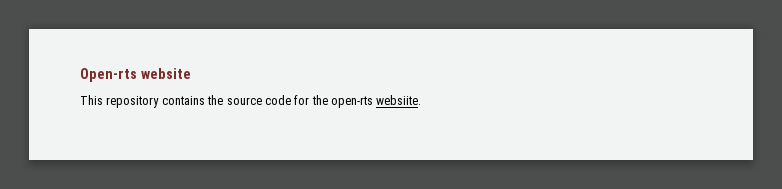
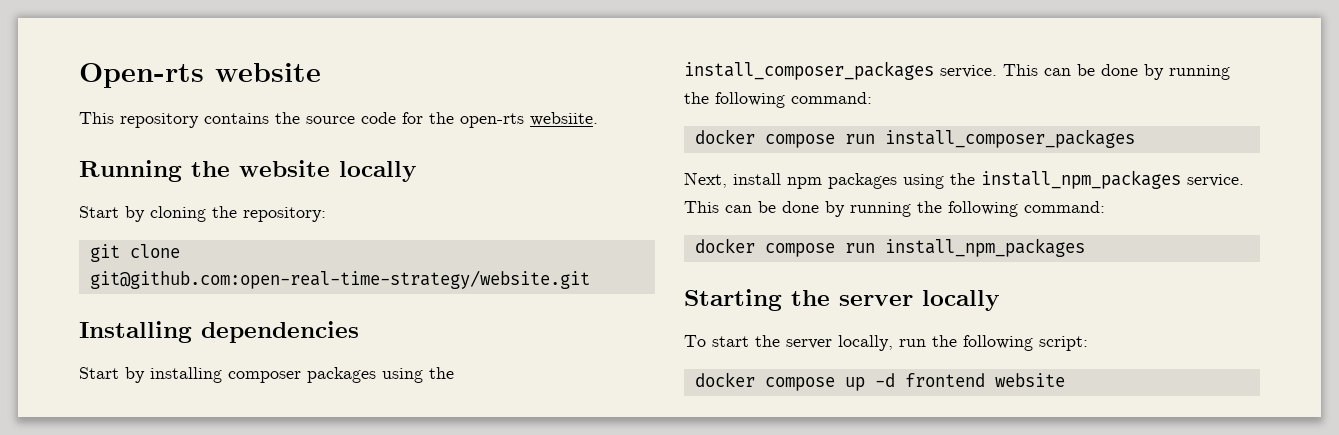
+ Running the website locally
+ Start by cloning the repository:
+ git clone git@github.com:open-real-time-strategy/website.git
+ Installing dependencies
+ Start by installing composer packages using the install_composer_packages service. This can be done by running the following command:
+ docker compose run install_composer_packages
+ Next, install npm packages using the install_npm_packages service. This can be done by running the following command:
+ docker compose run install_npm_packages
+ Starting the server locally
+ To start the server locally, run the following script:
+ docker compose up -d frontend website

